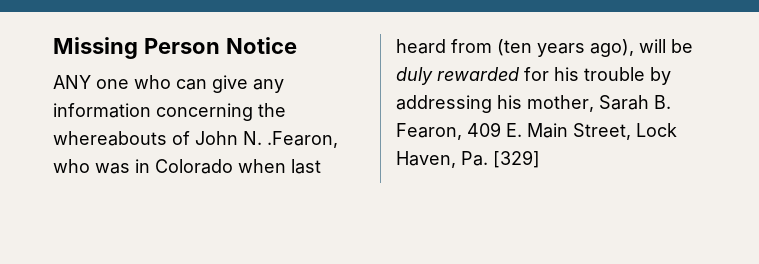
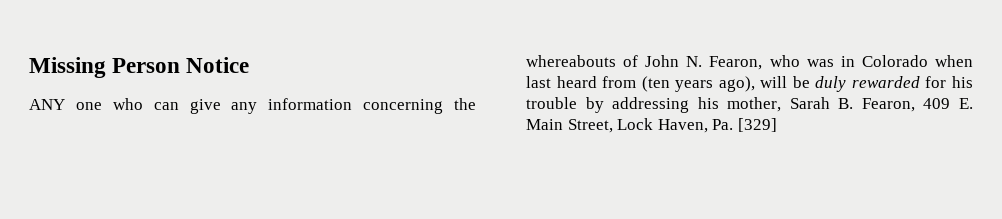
- ANY one who can give any information concerning the whereabouts of John N. .Fearon, who was in Colorado when last heard from (ten years ago), will be duly rewarded for his trouble by addressing his mother, Sarah B. Fearon, 409 E. Main Street, Lock Haven, Pa. [329]
+ ANY one who can give any information concerning the whereabouts of John N. Fearon, who was in Colorado when last heard from (ten years ago), will be duly rewarded for his trouble by addressing his mother, Sarah B. Fearon, 409 E. Main Street, Lock Haven, Pa. [329]

